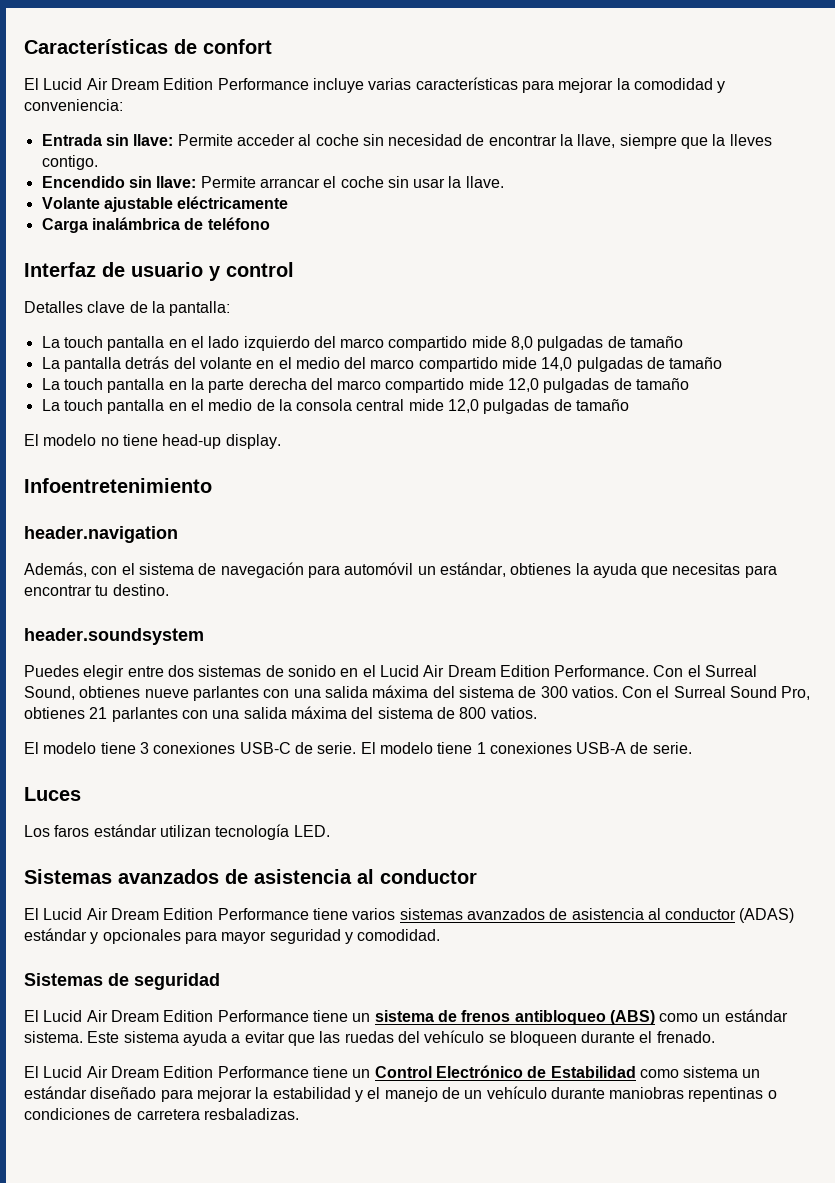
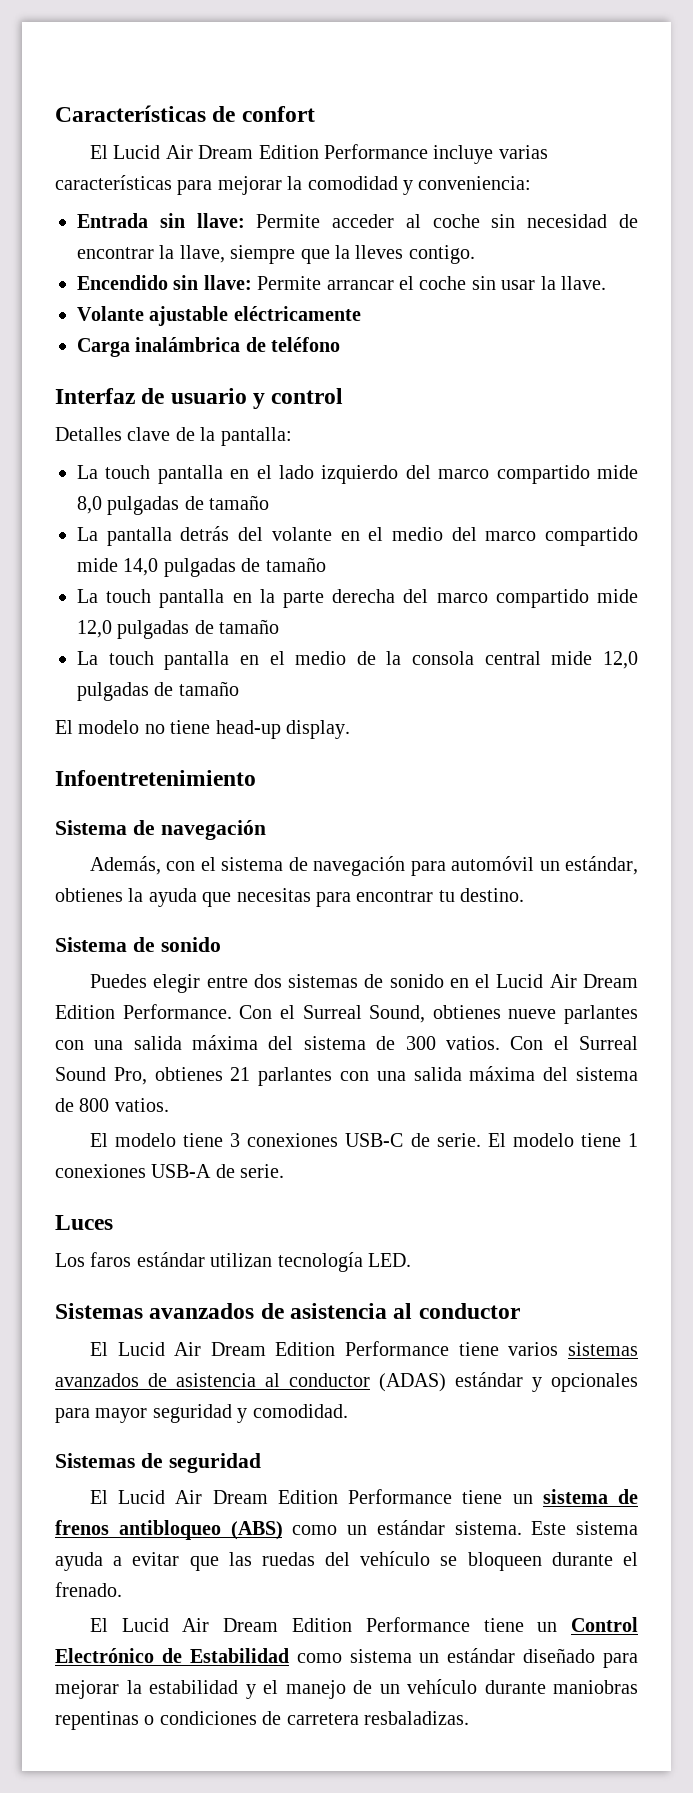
- header.navigation
+ Sistema de navegación
- header.soundsystem
+ Sistema de sonido

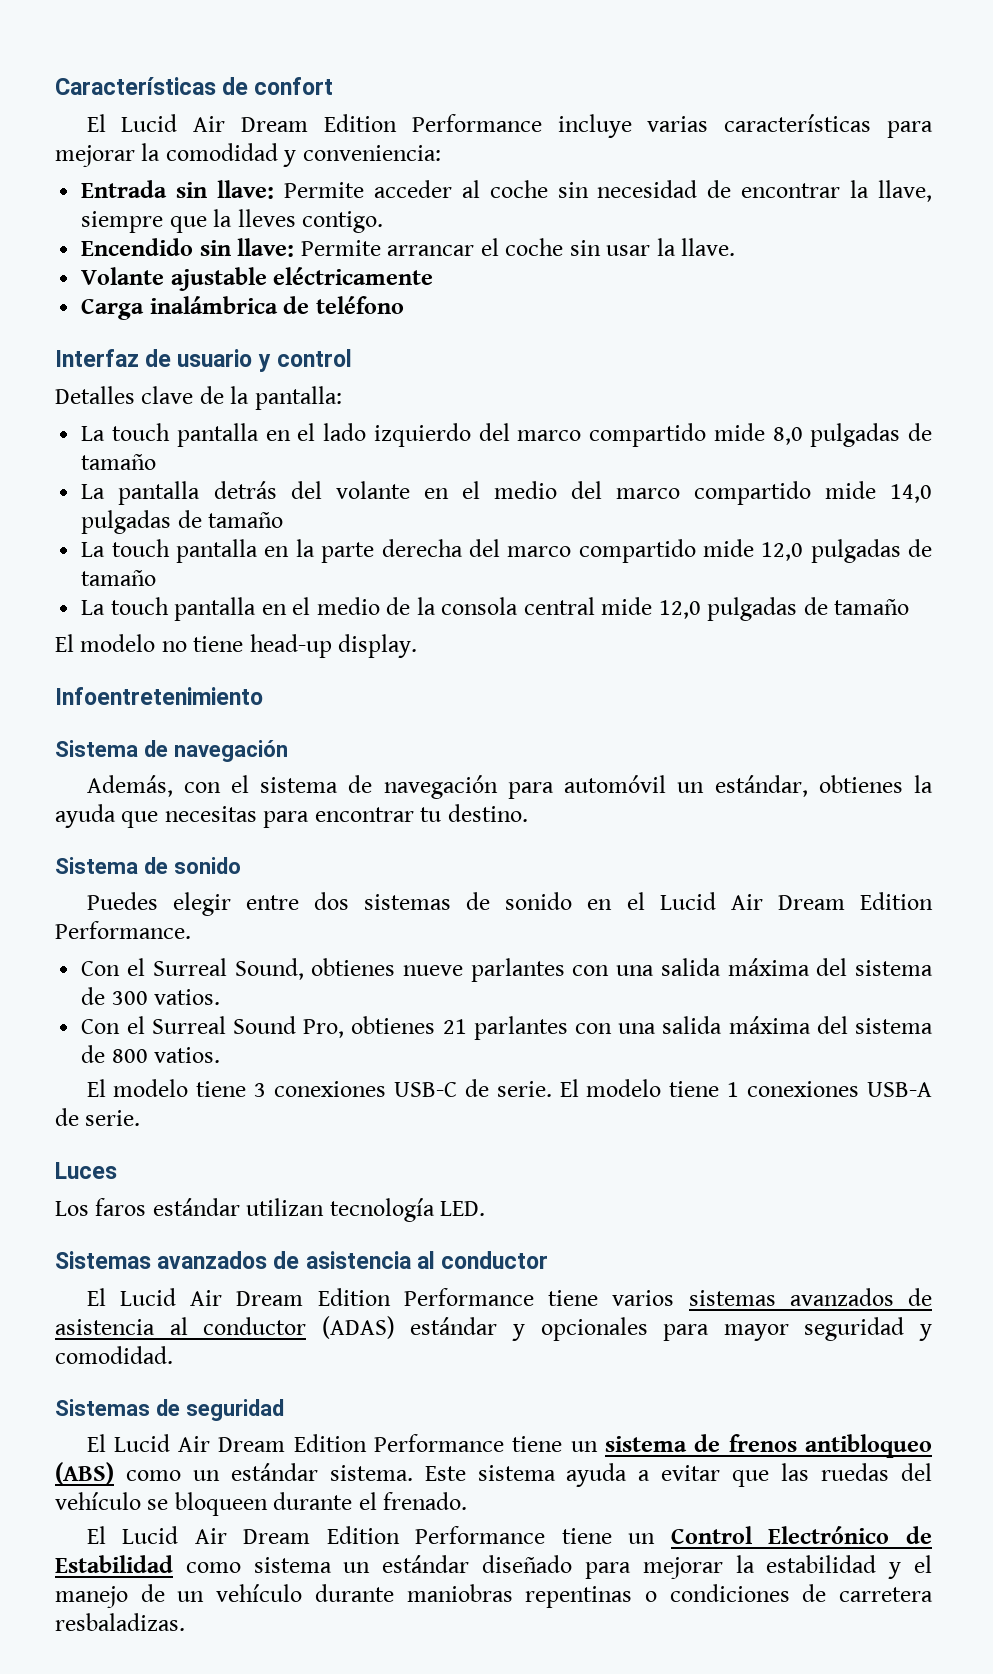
- Puedes elegir entre dos sistemas de sonido en el Lucid Air Dream Edition Performance. Con el Surreal Sound, obtienes nueve parlantes con una salida máxima del sistema de 300 vatios. Con el Surreal Sound Pro, obtienes 21 parlantes con una salida máxima del sistema de 800 vatios.
+ Puedes elegir entre dos sistemas de sonido en el Lucid Air Dream Edition Performance.
+ Con el Surreal Sound, obtienes nueve parlantes con una salida máxima del sistema de 300 vatios.
+ Con el Surreal Sound Pro, obtienes 21 parlantes con una salida máxima del sistema de 800 vatios.

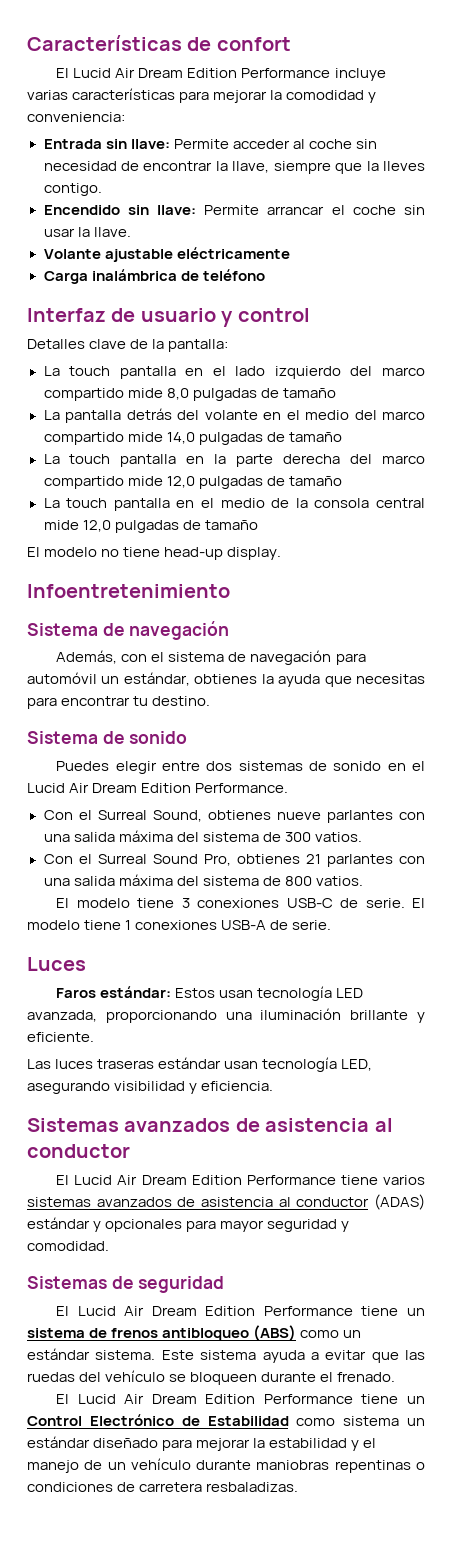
- Los faros estándar utilizan tecnología LED.
+ Faros estándar: Estos usan tecnología LED avanzada, proporcionando una iluminación brillante y eficiente.
+ Las luces traseras estándar usan tecnología LED, asegurando visibilidad y eficiencia.

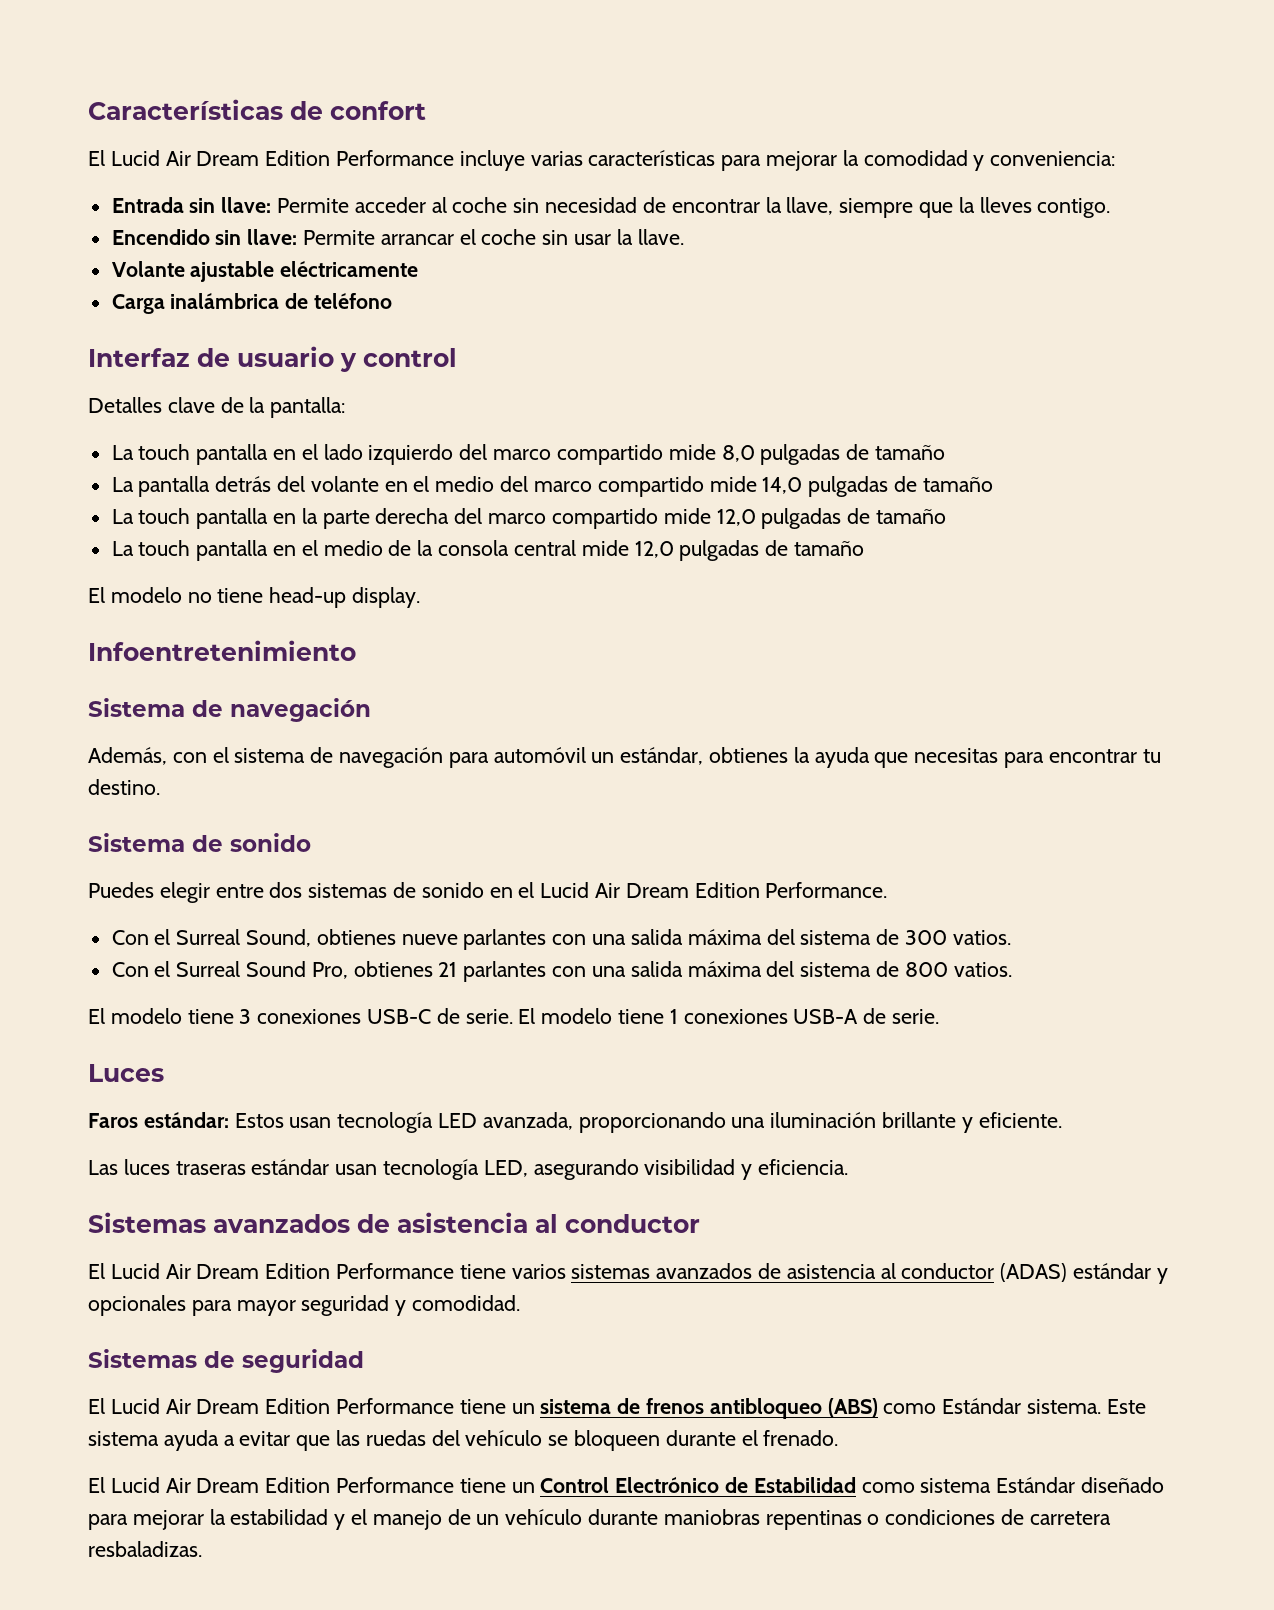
- El Lucid Air Dream Edition Performance tiene un sistema de frenos antibloqueo (ABS) como un estándar sistema.
+ El Lucid Air Dream Edition Performance tiene un sistema de frenos antibloqueo (ABS) como Estándar sistema.
- El Lucid Air Dream Edition Performance tiene un Control Electrónico de Estabilidad como sistema un estándar diseñado para mejorar la estabilidad y el manejo de un vehículo durante maniobras repentinas o condiciones de carretera resbaladizas.
+ El Lucid Air Dream Edition Performance tiene un Control Electrónico de Estabilidad como sistema Estándar diseñado para mejorar la estabilidad y el manejo de un vehículo durante maniobras repentinas o condiciones de carretera resbaladizas.

